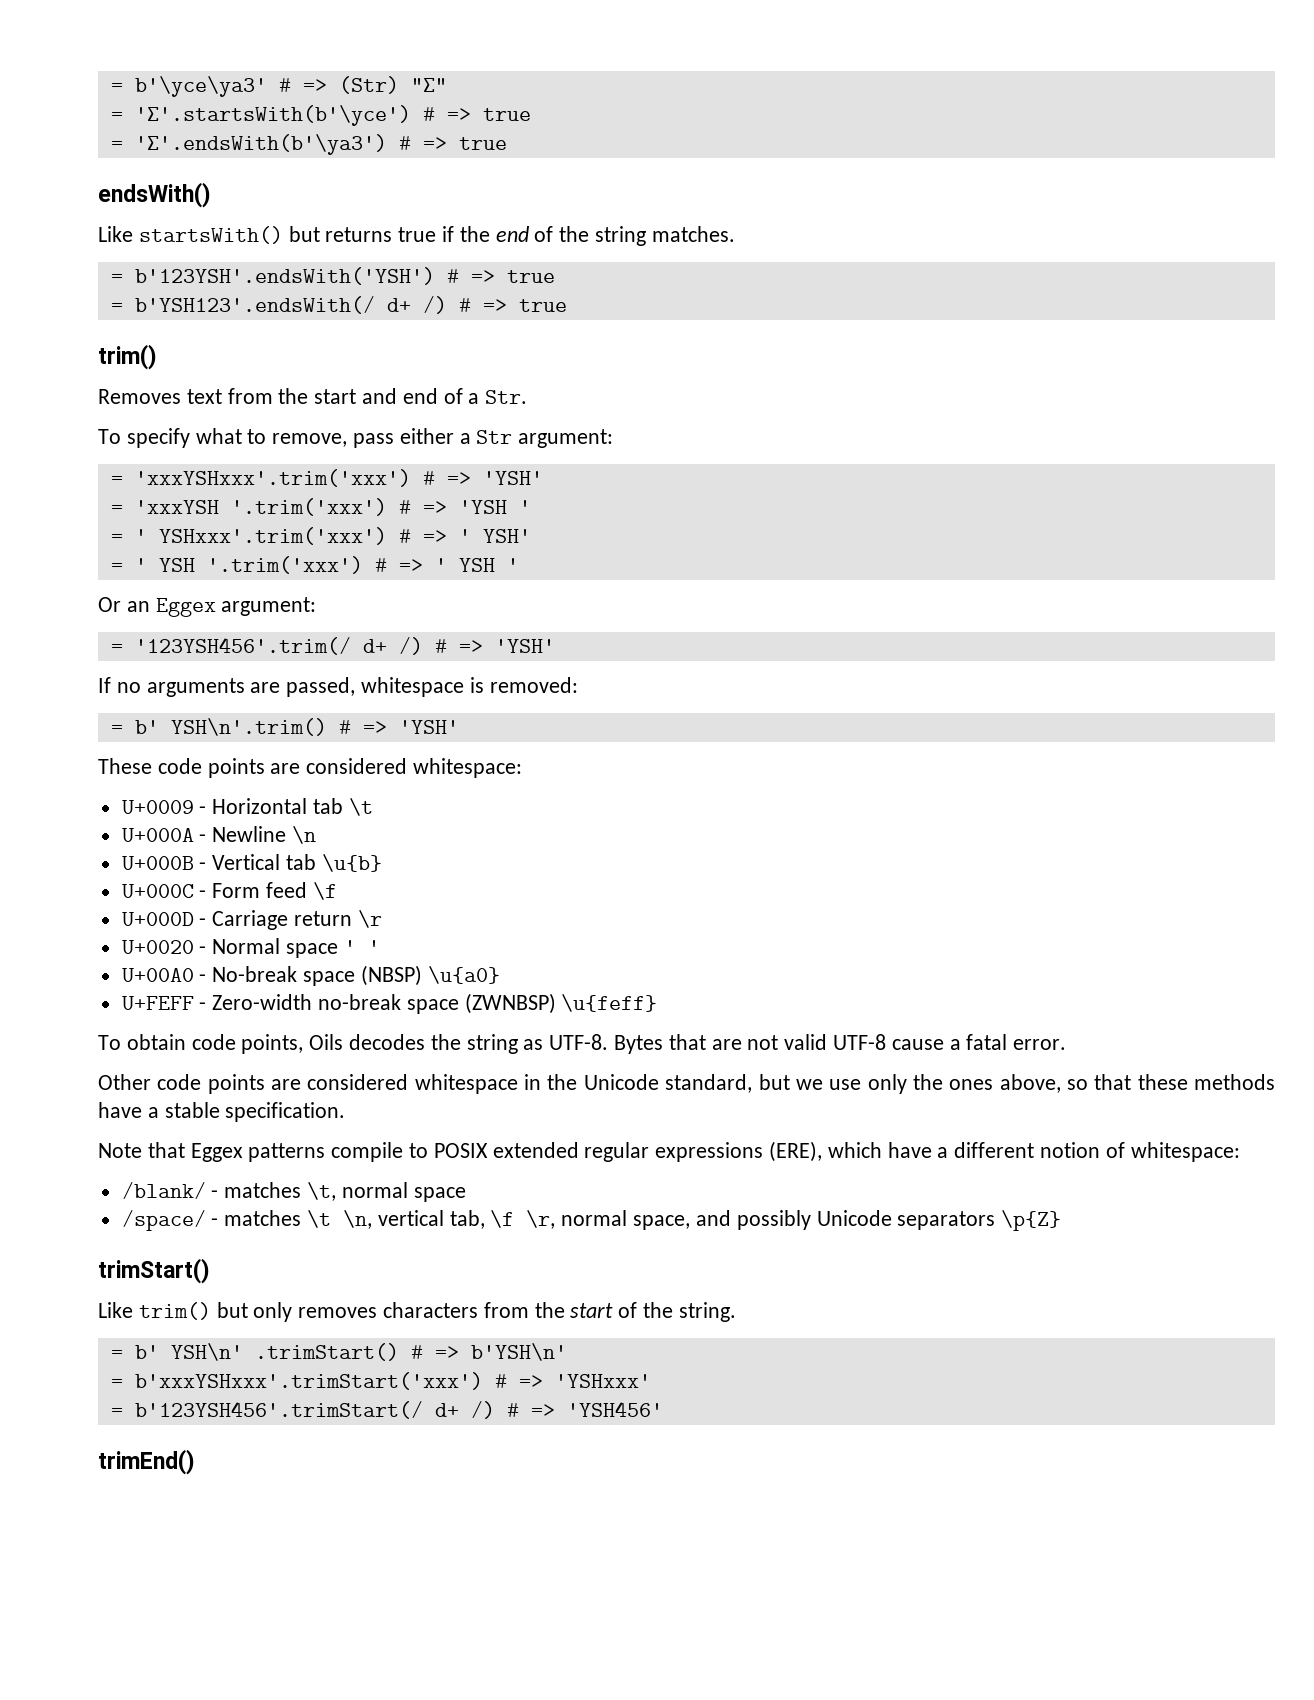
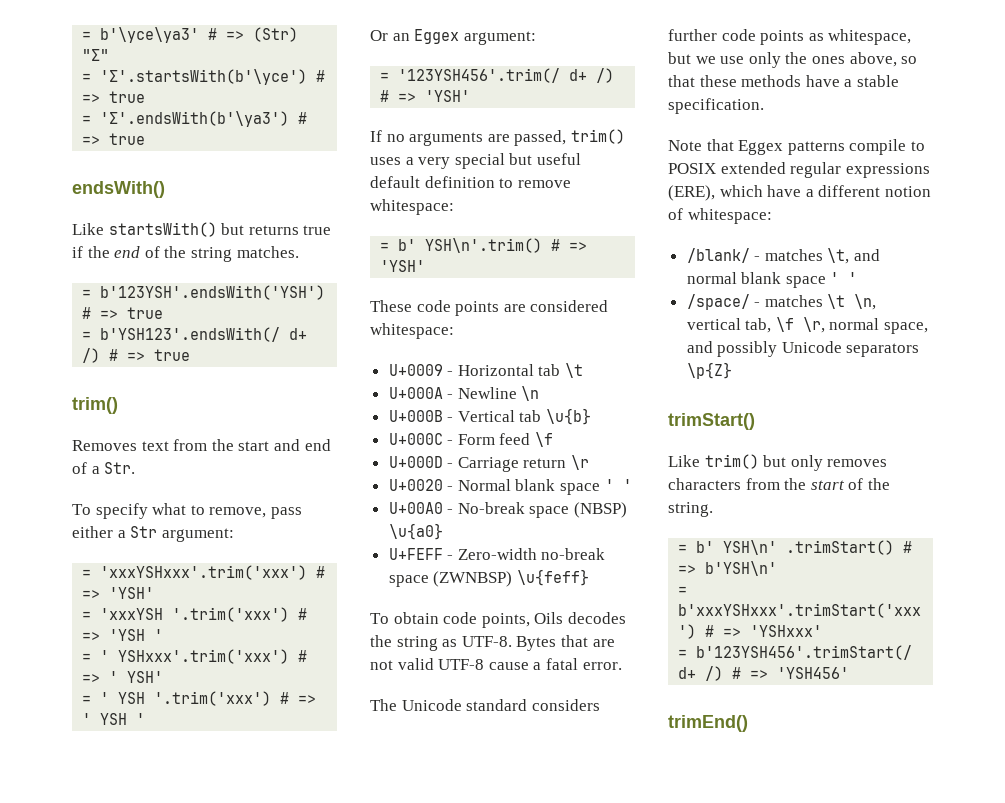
- If no arguments are passed, whitespace is removed:
+ If no arguments are passed, trim() uses a very special but useful default definition to remove whitespace:
- U+0020 - Normal space ' '
+ U+0020 - Normal blank space ' '
- Other code points are considered whitespace in the Unicode standard, but we use only the ones above, so that these methods have a stable specification.
+ The Unicode standard considers further code points as whitespace, but we use only the ones above, so that these methods have a stable specification.
- /blank/ - matches \t, normal space
+ /blank/ - matches \t, and normal blank space ' '

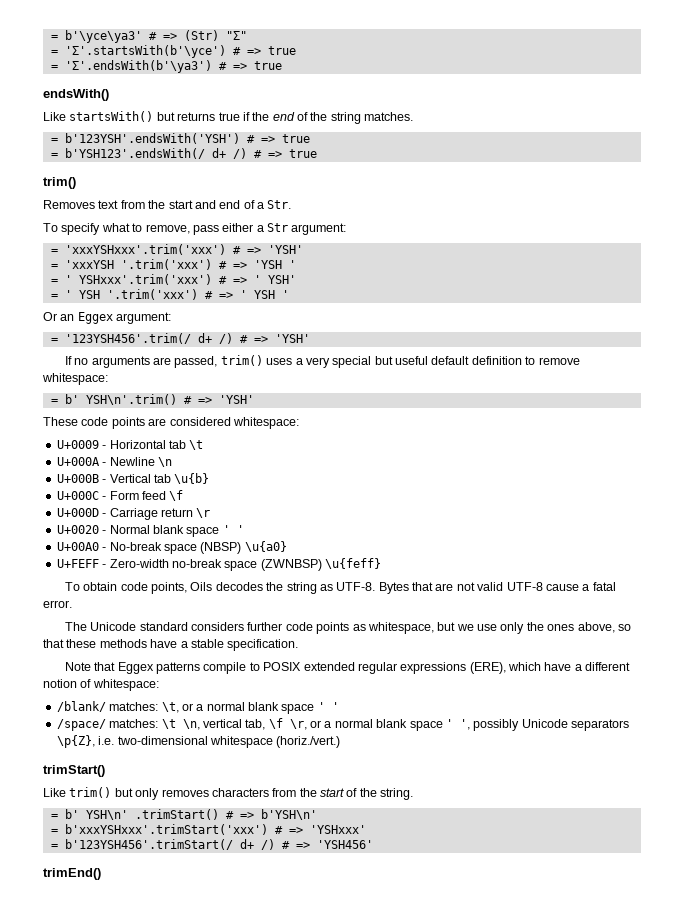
- /blank/ - matches \t, and normal blank space ' '
+ /blank/ matches: \t, or a normal blank space ' '
- /space/ - matches \t \n, vertical tab, \f \r, normal space, and possibly Unicode separators \p{Z}
+ /space/ matches: \t \n, vertical tab, \f \r, or a normal blank space ' ', possibly Unicode separators \p{Z}, i.e. two-dimensional whitespace (horiz./vert.)

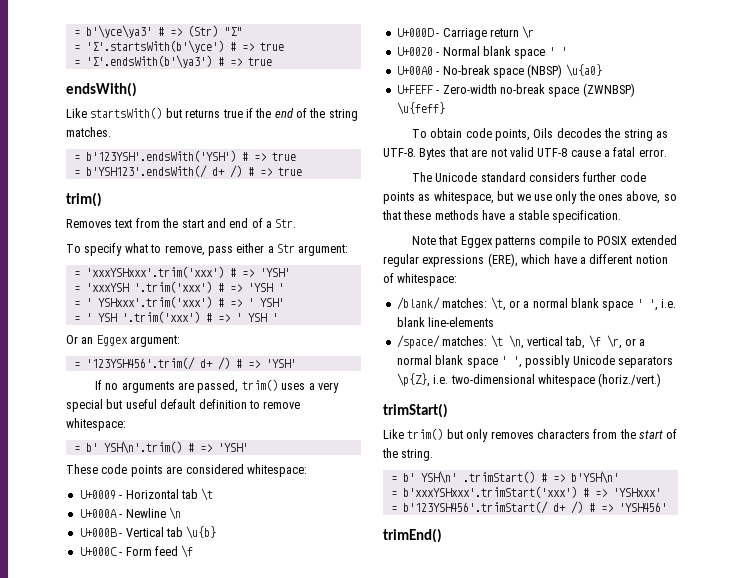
- /blank/ matches: \t, or a normal blank space ' '
+ /blank/ matches: \t, or a normal blank space ' ', i.e. blank line-elements

